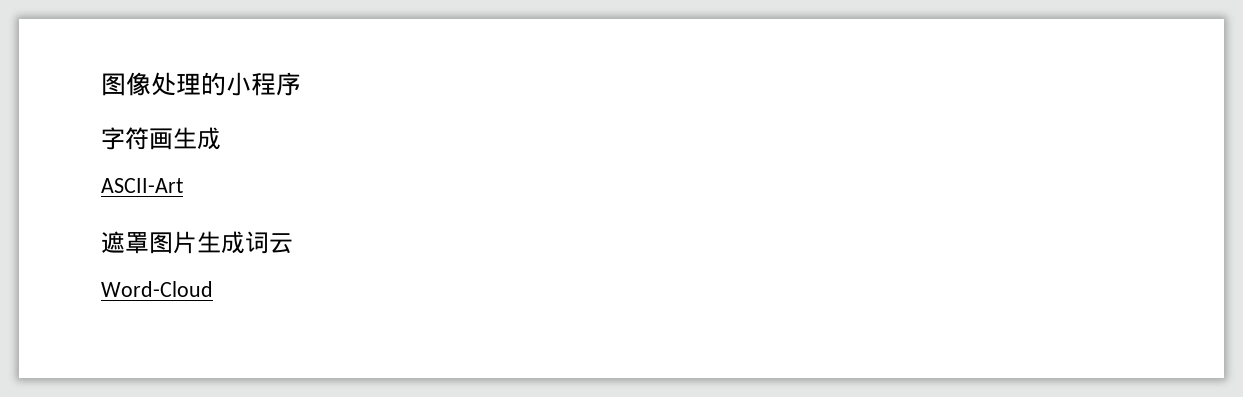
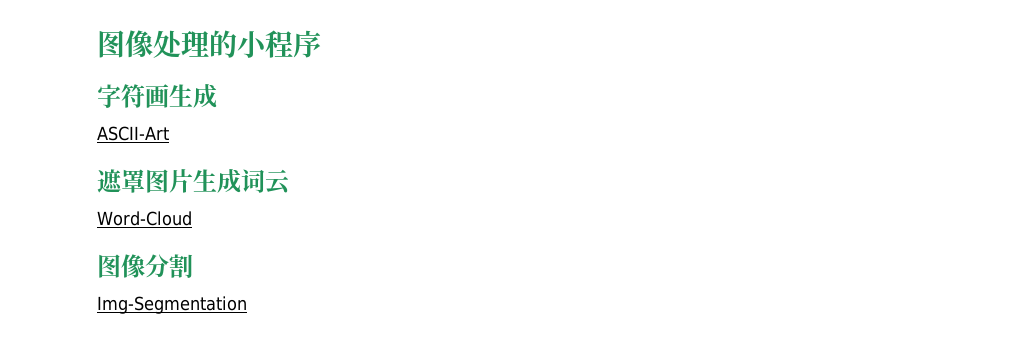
+ 图像分割
+ Img-Segmentation

